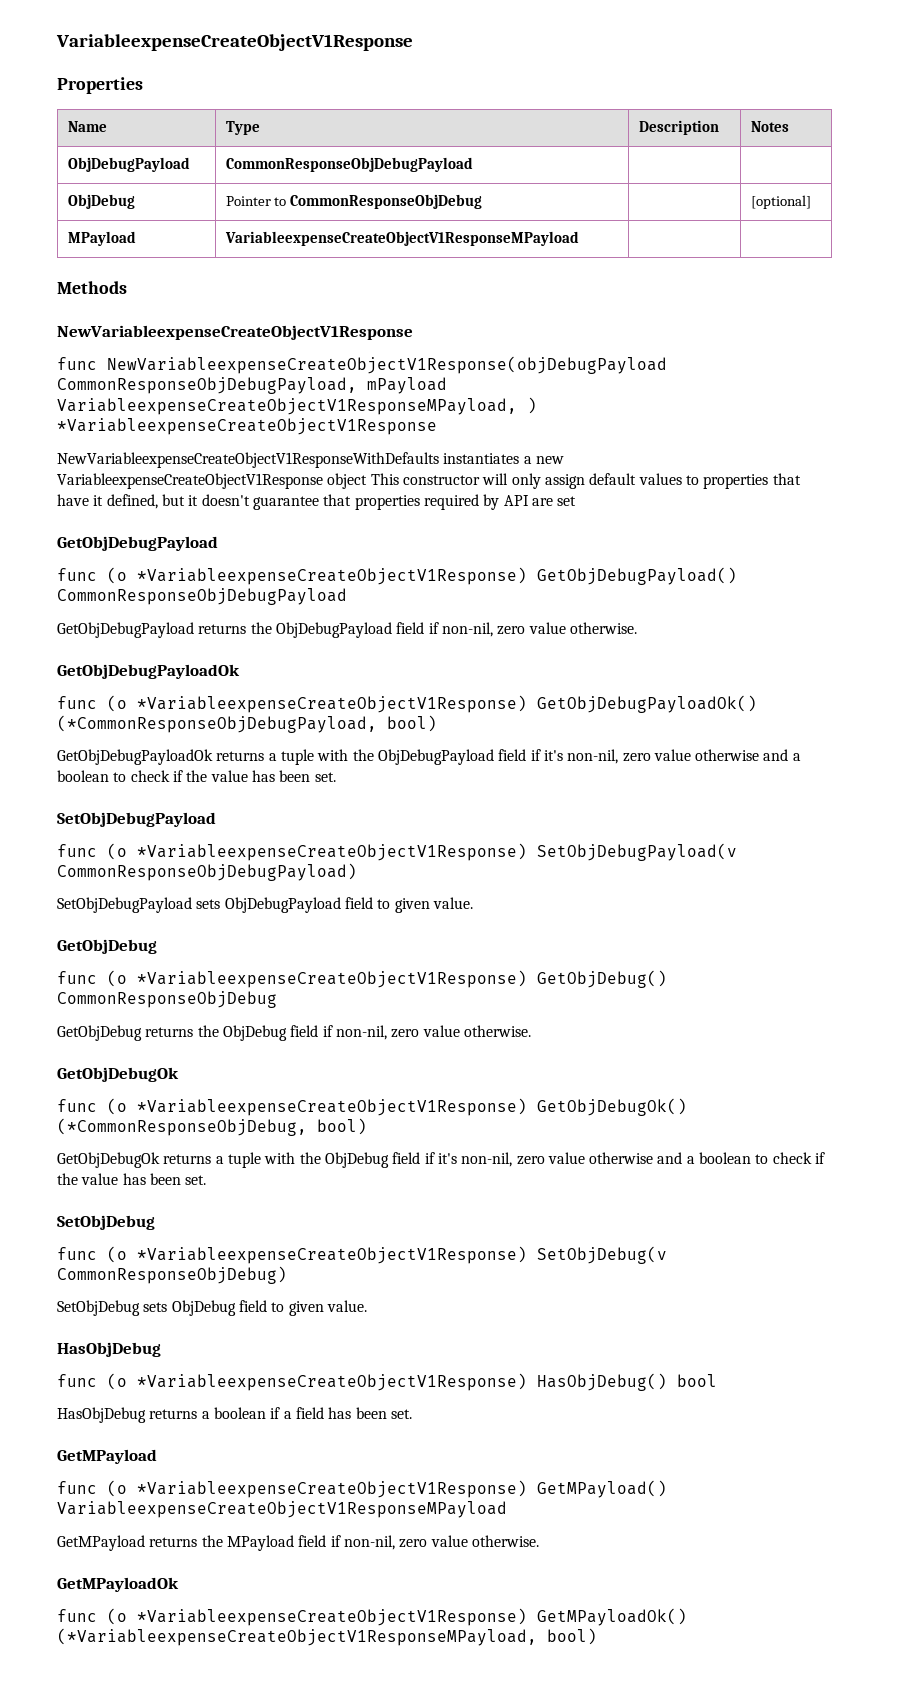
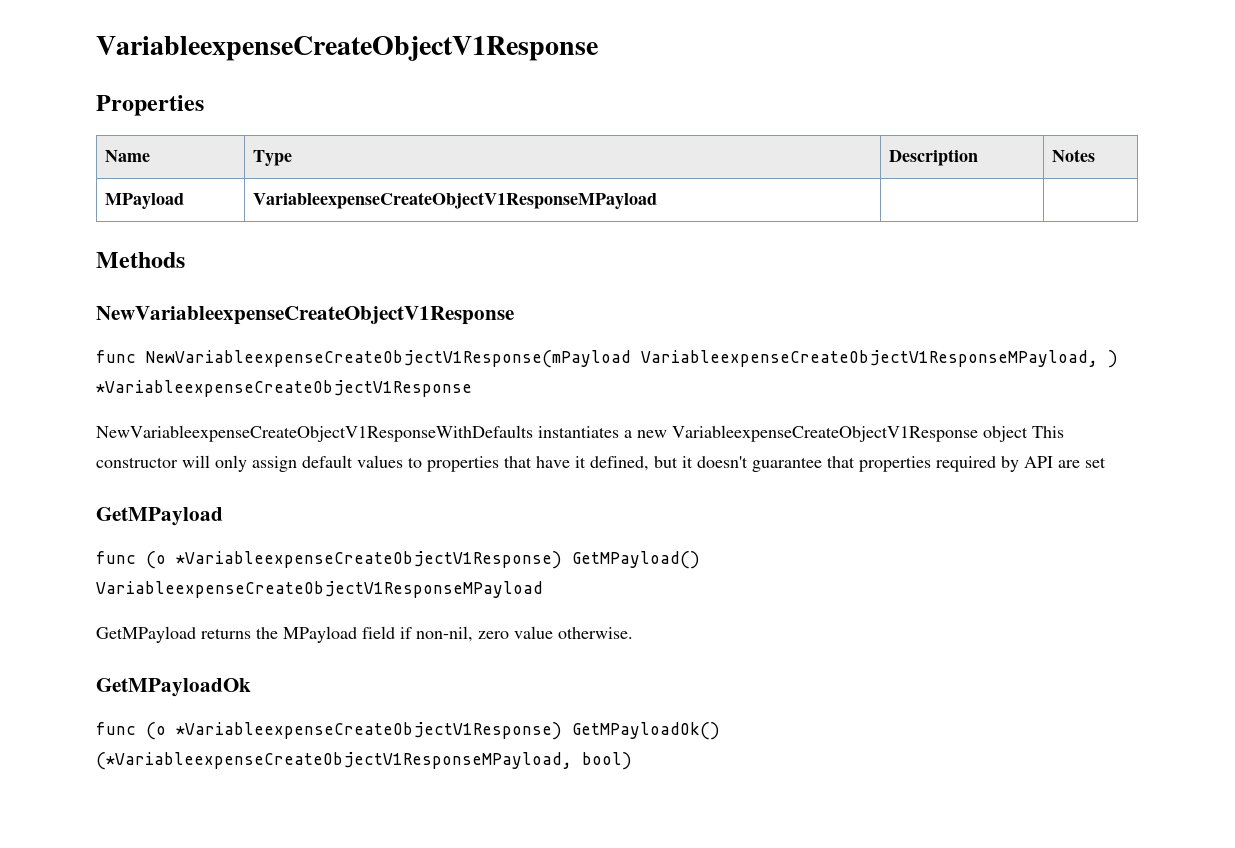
- ObjDebugPayload | CommonResponseObjDebugPayload | |
- ObjDebug | Pointer to CommonResponseObjDebug | | [optional]
- func NewVariableexpenseCreateObjectV1Response(objDebugPayload CommonResponseObjDebugPayload, mPayload VariableexpenseCreateObjectV1ResponseMPayload, ) *VariableexpenseCreateObjectV1Response
+ func NewVariableexpenseCreateObjectV1Response(mPayload VariableexpenseCreateObjectV1ResponseMPayload, ) *VariableexpenseCreateObjectV1Response
  NewVariableexpenseCreateObjectV1ResponseWithDefaults instantiates a new VariableexpenseCreateObjectV1Response object This constructor will only assign default values to properties that have it defined, but it doesn't guarantee that properties required by API are set
- GetObjDebugPayload
- func (o *VariableexpenseCreateObjectV1Response) GetObjDebugPayload() CommonResponseObjDebugPayload
- GetObjDebugPayload returns the ObjDebugPayload field if non-nil, zero value otherwise.
- GetObjDebugPayloadOk
- func (o *VariableexpenseCreateObjectV1Response) GetObjDebugPayloadOk() (*CommonResponseObjDebugPayload, bool)
- GetObjDebugPayloadOk returns a tuple with the ObjDebugPayload field if it's non-nil, zero value otherwise and a boolean to check if the value has been set.
- SetObjDebugPayload
- func (o *VariableexpenseCreateObjectV1Response) SetObjDebugPayload(v CommonResponseObjDebugPayload)
- SetObjDebugPayload sets ObjDebugPayload field to given value.
- GetObjDebug
- func (o *VariableexpenseCreateObjectV1Response) GetObjDebug() CommonResponseObjDebug
- GetObjDebug returns the ObjDebug field if non-nil, zero value otherwise.
- GetObjDebugOk
- func (o *VariableexpenseCreateObjectV1Response) GetObjDebugOk() (*CommonResponseObjDebug, bool)
- GetObjDebugOk returns a tuple with the ObjDebug field if it's non-nil, zero value otherwise and a boolean to check if the value has been set.
- SetObjDebug
- func (o *VariableexpenseCreateObjectV1Response) SetObjDebug(v CommonResponseObjDebug)
- SetObjDebug sets ObjDebug field to given value.
- HasObjDebug
- func (o *VariableexpenseCreateObjectV1Response) HasObjDebug() bool
- HasObjDebug returns a boolean if a field has been set.

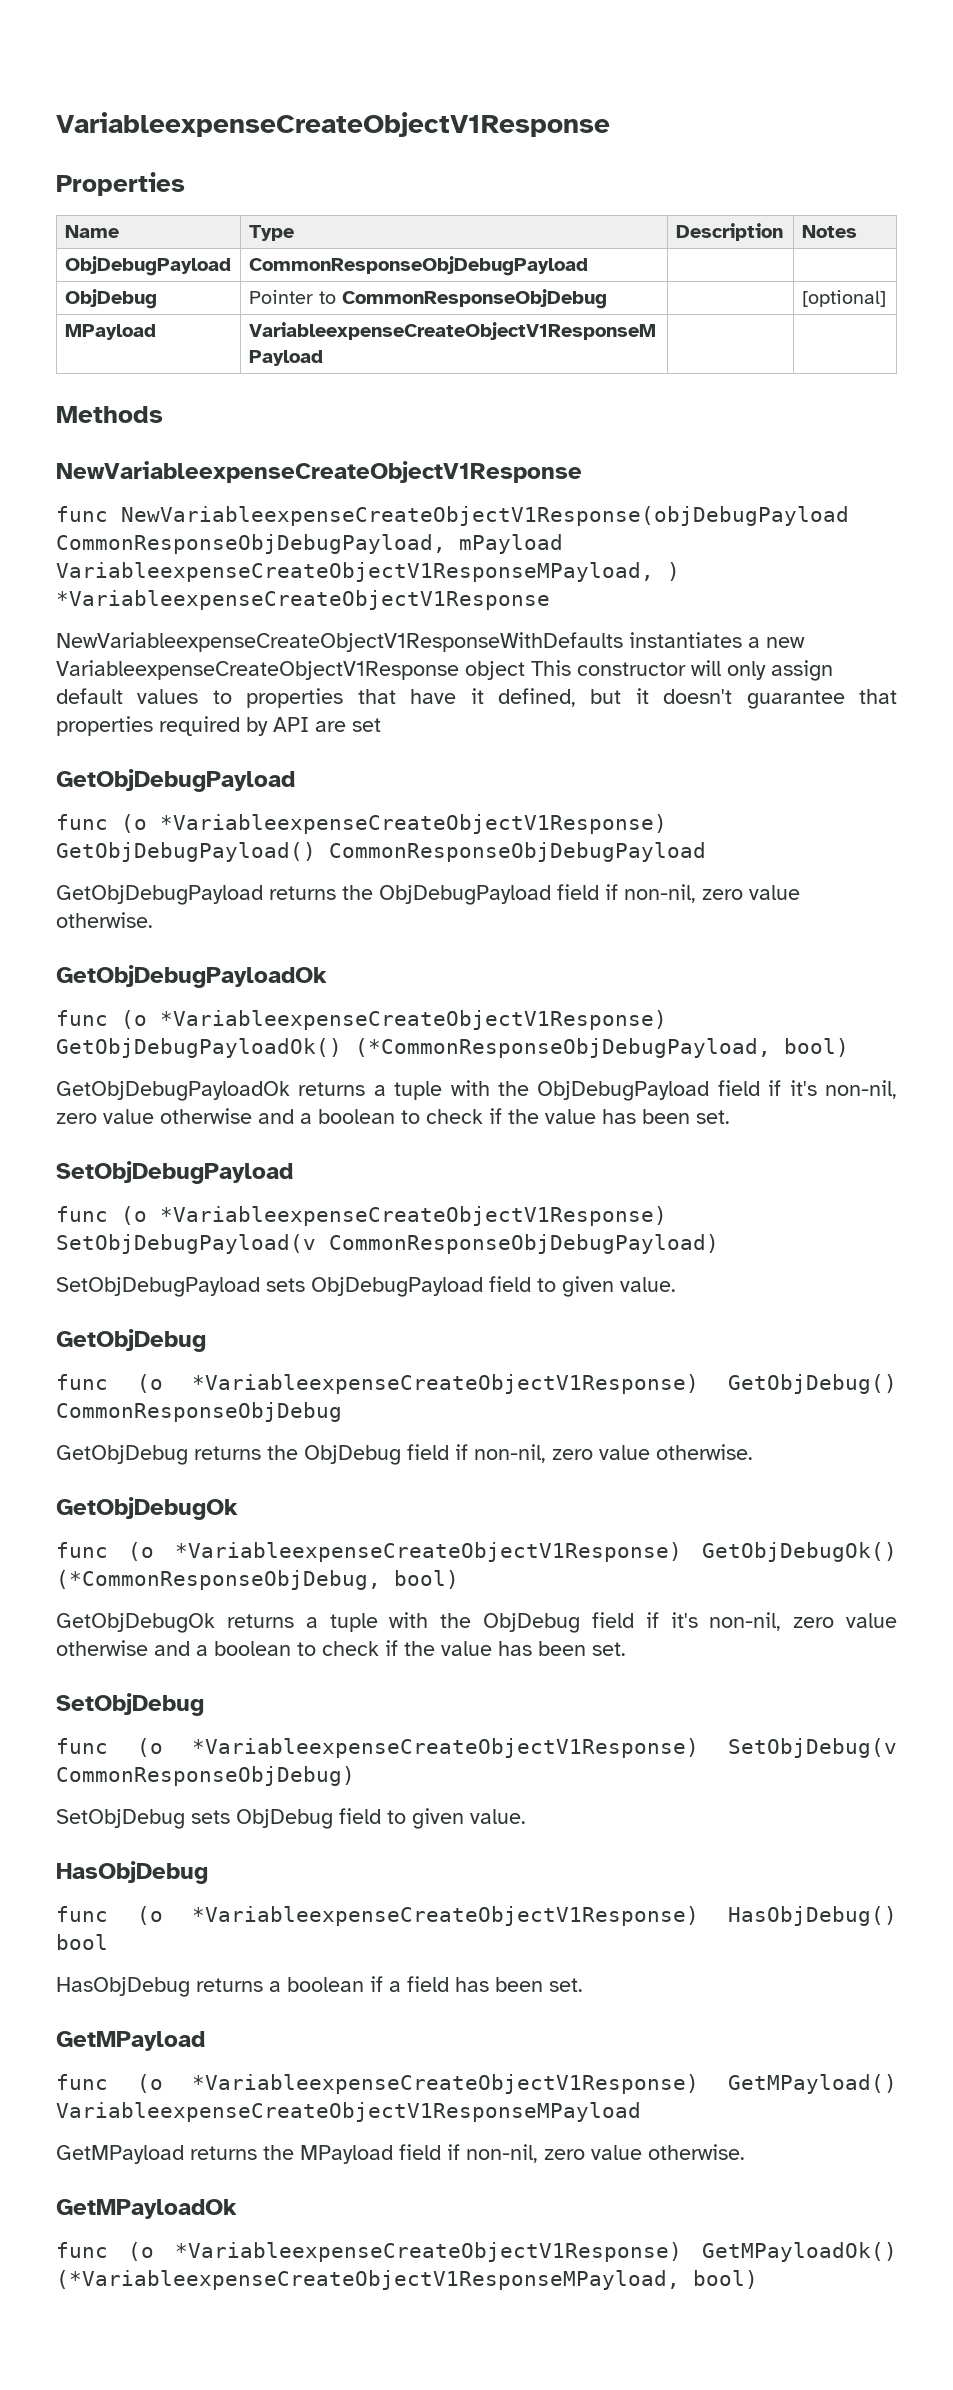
+ ObjDebugPayload | CommonResponseObjDebugPayload | |
+ ObjDebug | Pointer to CommonResponseObjDebug | | [optional]
- func NewVariableexpenseCreateObjectV1Response(mPayload VariableexpenseCreateObjectV1ResponseMPayload, ) *VariableexpenseCreateObjectV1Response
+ func NewVariableexpenseCreateObjectV1Response(objDebugPayload CommonResponseObjDebugPayload, mPayload VariableexpenseCreateObjectV1ResponseMPayload, ) *VariableexpenseCreateObjectV1Response
  NewVariableexpenseCreateObjectV1ResponseWithDefaults instantiates a new VariableexpenseCreateObjectV1Response object This constructor will only assign default values to properties that have it defined, but it doesn't guarantee that properties required by API are set
+ GetObjDebugPayload
+ func (o *VariableexpenseCreateObjectV1Response) GetObjDebugPayload() CommonResponseObjDebugPayload
+ GetObjDebugPayload returns the ObjDebugPayload field if non-nil, zero value otherwise.
+ GetObjDebugPayloadOk
+ func (o *VariableexpenseCreateObjectV1Response) GetObjDebugPayloadOk() (*CommonResponseObjDebugPayload, bool)
+ GetObjDebugPayloadOk returns a tuple with the ObjDebugPayload field if it's non-nil, zero value otherwise and a boolean to check if the value has been set.
+ SetObjDebugPayload
+ func (o *VariableexpenseCreateObjectV1Response) SetObjDebugPayload(v CommonResponseObjDebugPayload)
+ SetObjDebugPayload sets ObjDebugPayload field to given value.
+ GetObjDebug
+ func (o *VariableexpenseCreateObjectV1Response) GetObjDebug() CommonResponseObjDebug
+ GetObjDebug returns the ObjDebug field if non-nil, zero value otherwise.
+ GetObjDebugOk
+ func (o *VariableexpenseCreateObjectV1Response) GetObjDebugOk() (*CommonResponseObjDebug, bool)
+ GetObjDebugOk returns a tuple with the ObjDebug field if it's non-nil, zero value otherwise and a boolean to check if the value has been set.
+ SetObjDebug
+ func (o *VariableexpenseCreateObjectV1Response) SetObjDebug(v CommonResponseObjDebug)
+ SetObjDebug sets ObjDebug field to given value.
+ HasObjDebug
+ func (o *VariableexpenseCreateObjectV1Response) HasObjDebug() bool
+ HasObjDebug returns a boolean if a field has been set.

